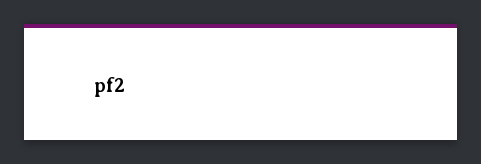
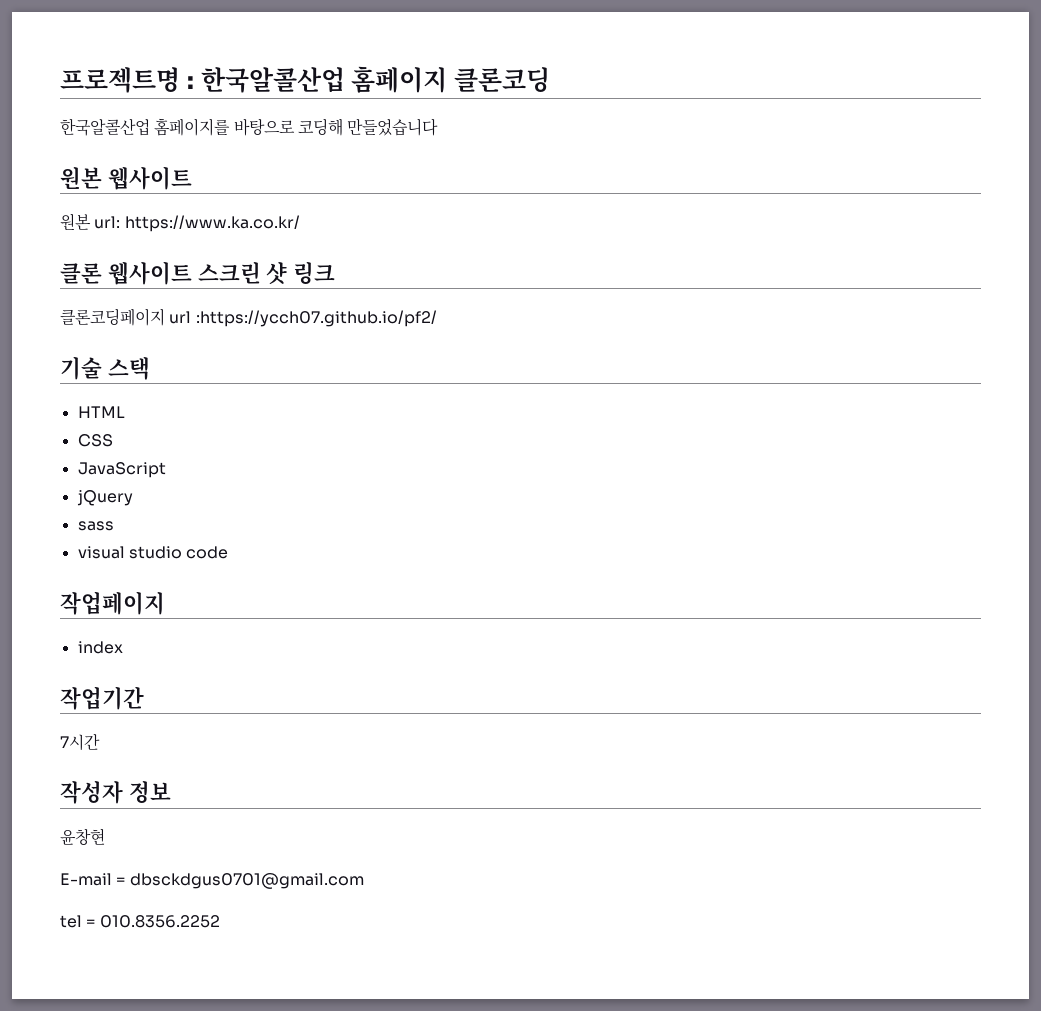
- pf2
+ 프로젝트명 : 한국알콜산업 홈페이지 클론코딩
+ 한국알콜산업 홈페이지를 바탕으로 코딩해 만들었습니다
+ 원본 웹사이트
+ 원본 url: https://www.ka.co.kr/
+ 클론 웹사이트 스크린 샷 링크
+ 클론코딩페이지 url :https://ycch07.github.io/pf2/
+ 기술 스택
+ HTML
+ CSS
+ JavaScript
+ jQuery
+ sass
+ visual studio code
+ 작업페이지
+ index
+ 작업기간
+ 7시간
+ 작성자 정보
+ 윤창현
+ E-mail = dbsckdgus0701@gmail.com
+ tel = 010.8356.2252

